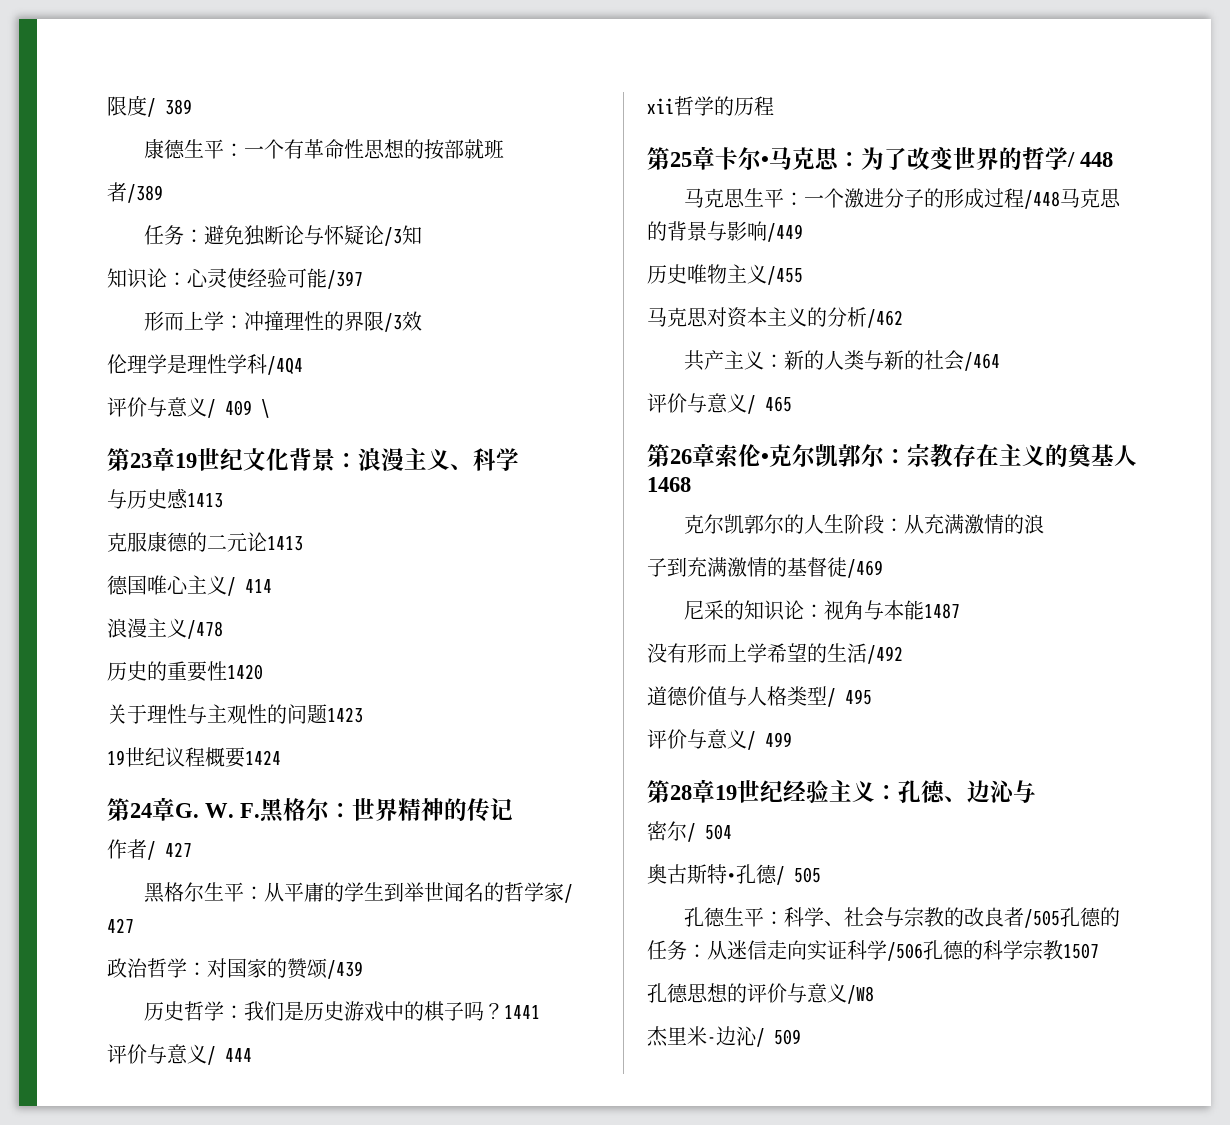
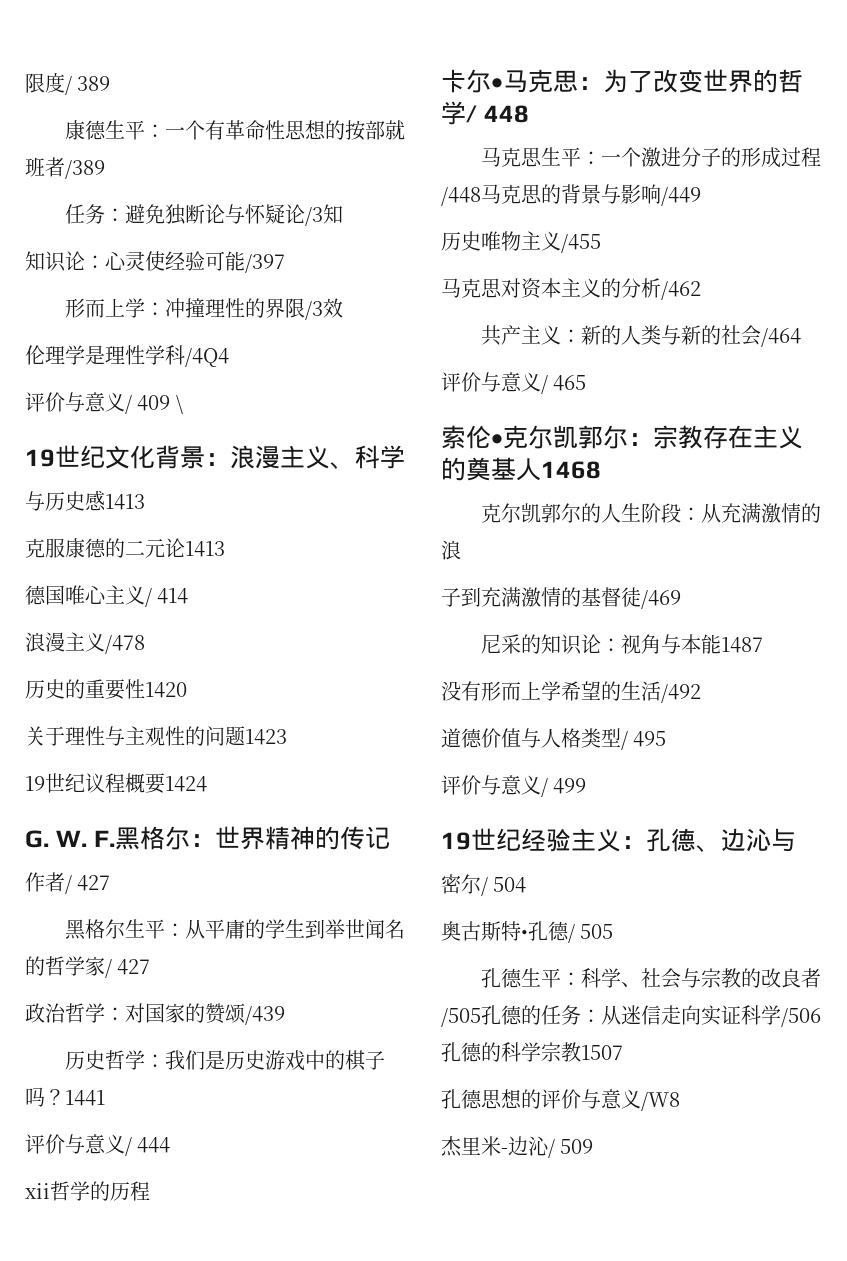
- 康德生平：一个有革命性思想的按部就班
- 者/389
+ 康德生平：一个有革命性思想的按部就班者/389
- 第23章19世纪文化背景：浪漫主义、科学
+ 19世纪文化背景：浪漫主义、科学
- 第24章G. W. F.黑格尔：世界精神的传记
+ G. W. F.黑格尔：世界精神的传记
- 第25章卡尔•马克思：为了改变世界的哲学/ 448
+ 卡尔•马克思：为了改变世界的哲学/ 448
- 第26章索伦•克尔凯郭尔：宗教存在主义的奠基人1468
+ 索伦•克尔凯郭尔：宗教存在主义的奠基人1468
- 第28章19世纪经验主义：孔德、边沁与
+ 19世纪经验主义：孔德、边沁与

